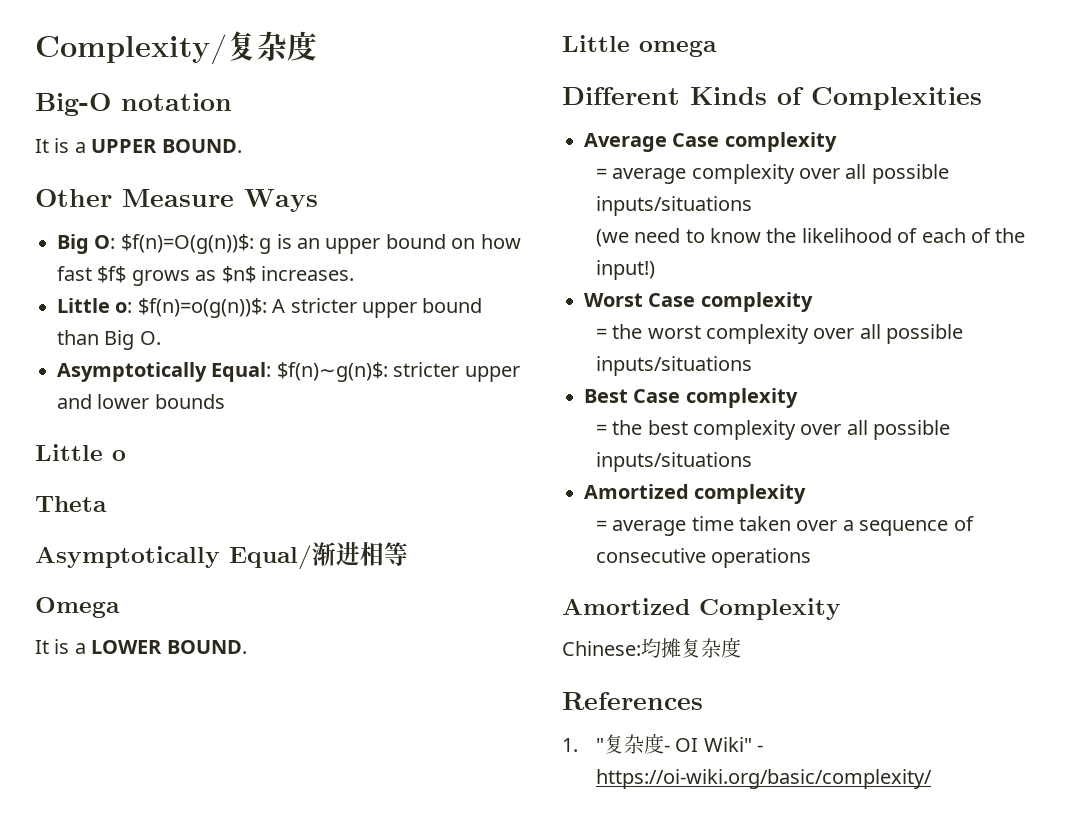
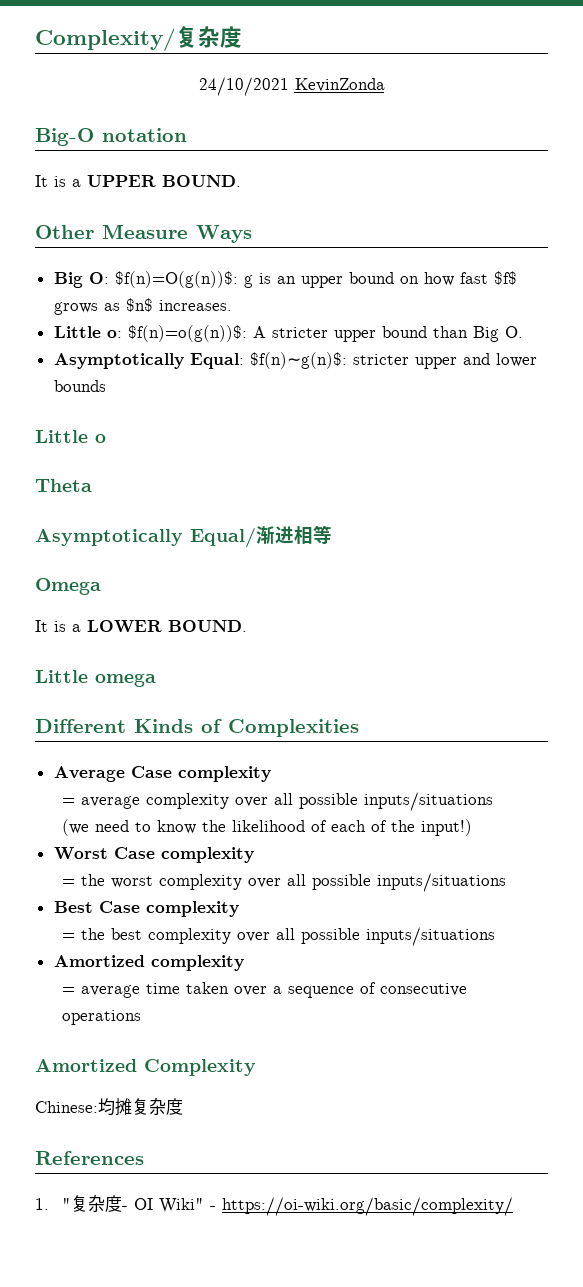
+ 24/10/2021 KevinZonda

